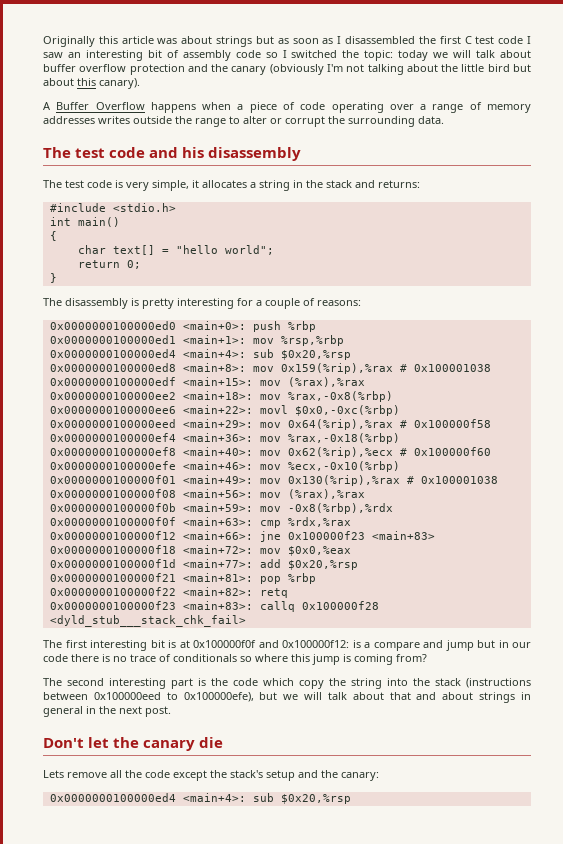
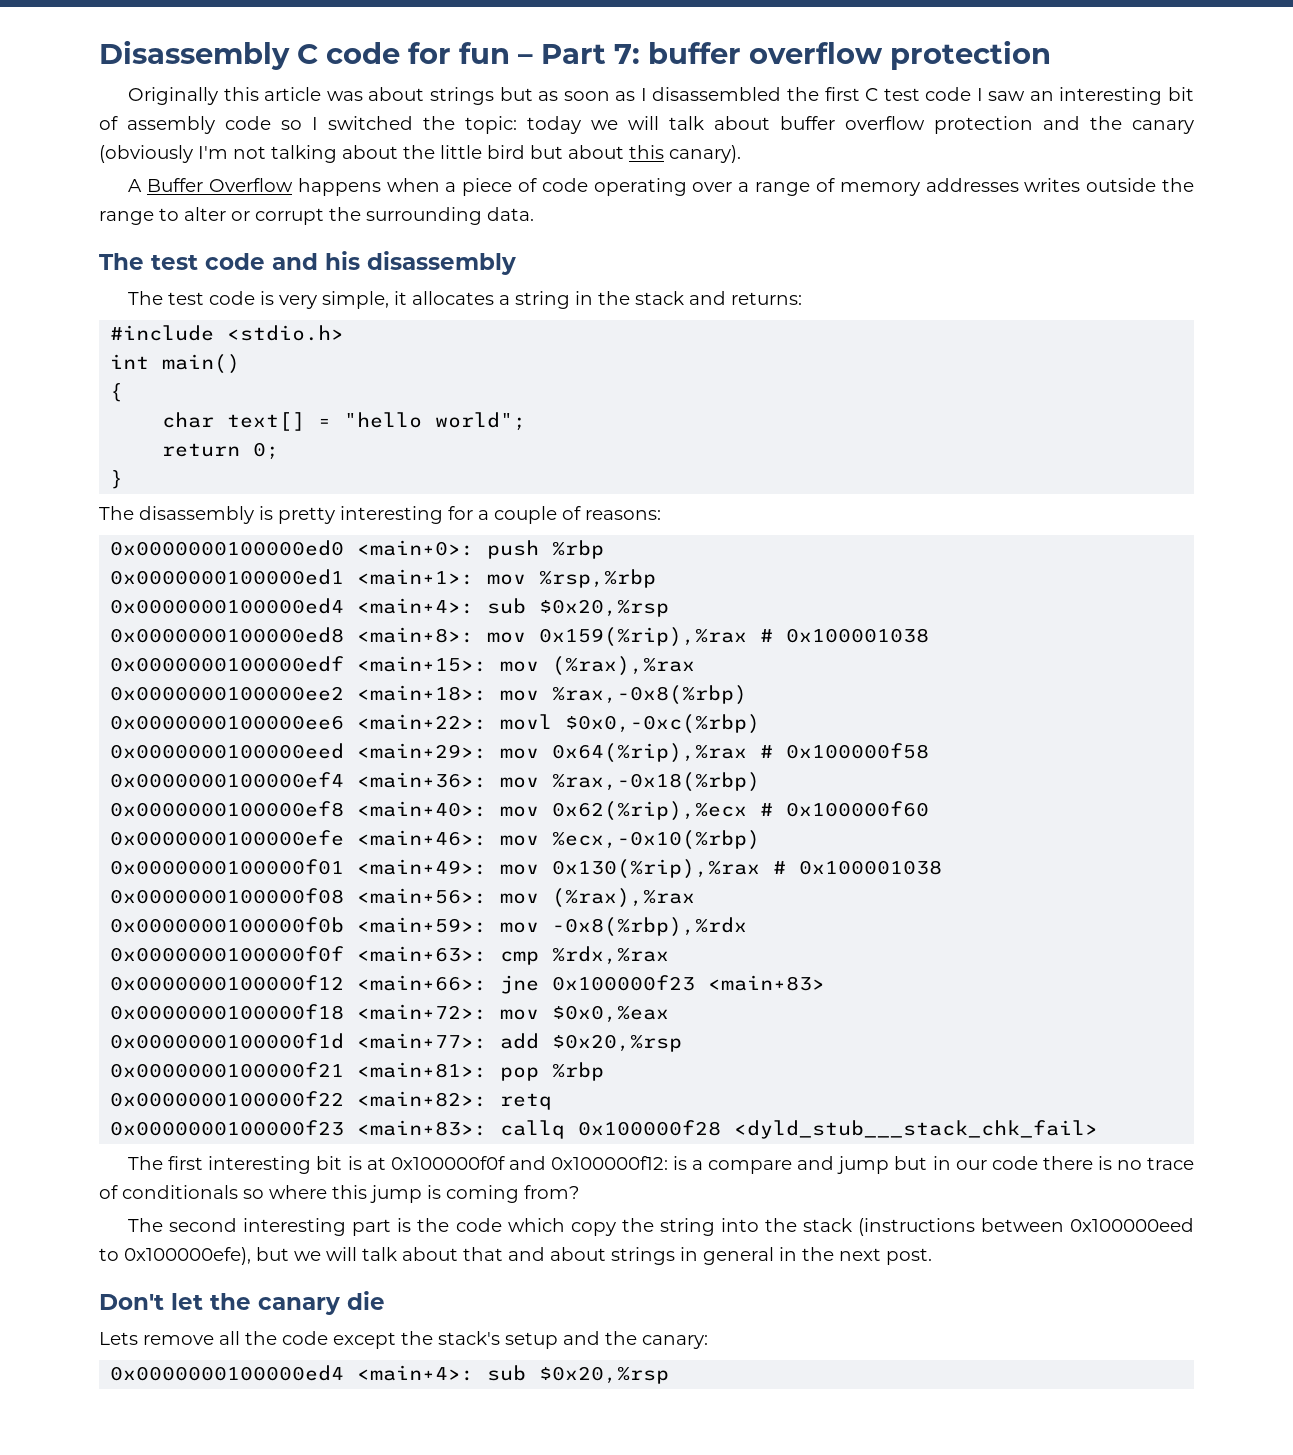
+ Disassembly C code for fun – Part 7: buffer overflow protection

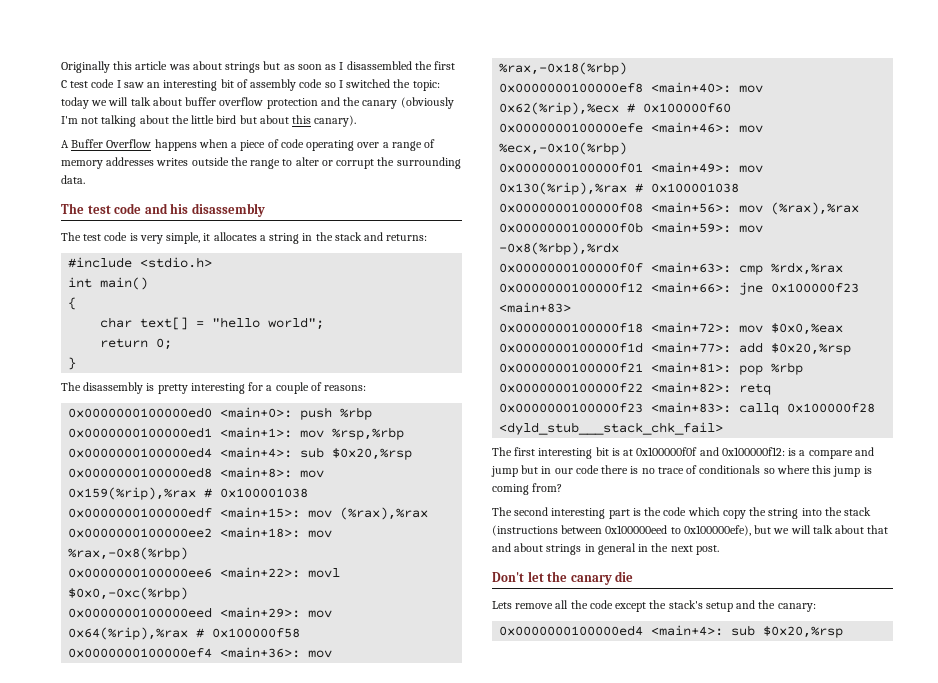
- Disassembly C code for fun – Part 7: buffer overflow protection

